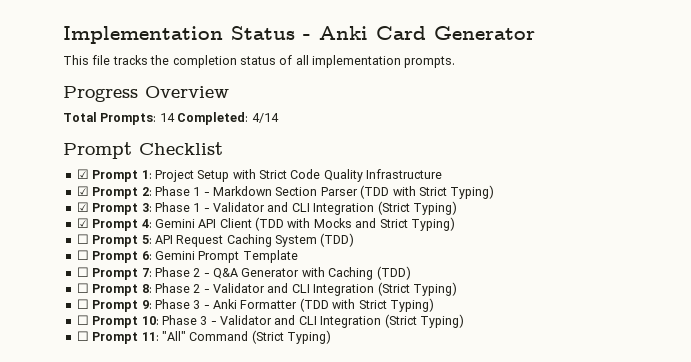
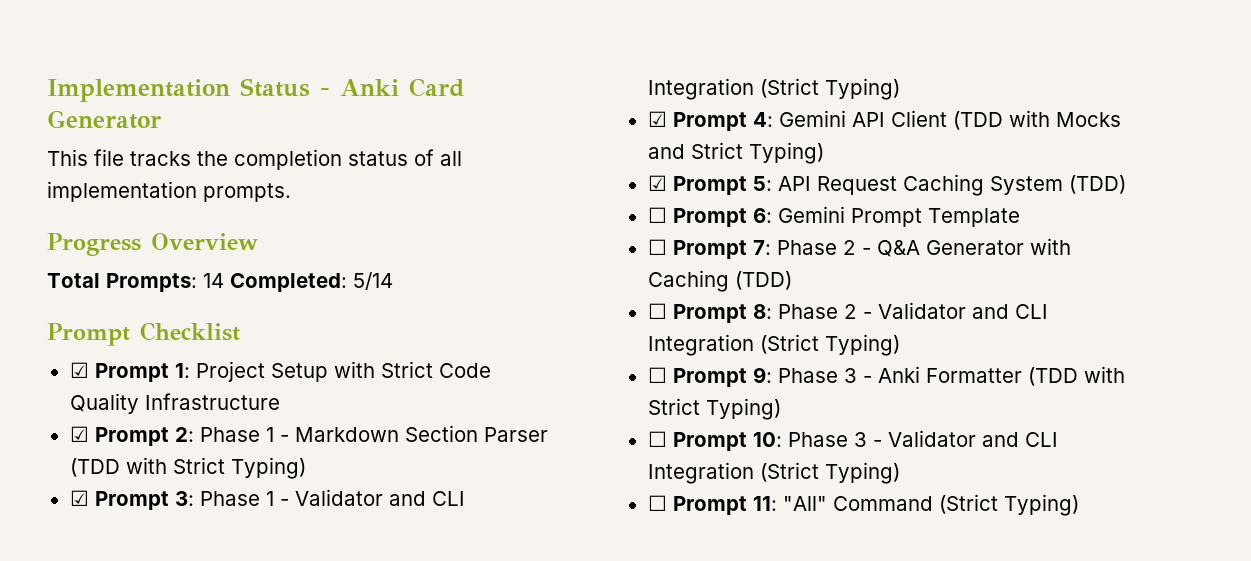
- Total Prompts: 14 Completed: 4/14
+ Total Prompts: 14 Completed: 5/14
- ☐ Prompt 5: API Request Caching System (TDD)
+ ☑ Prompt 5: API Request Caching System (TDD)

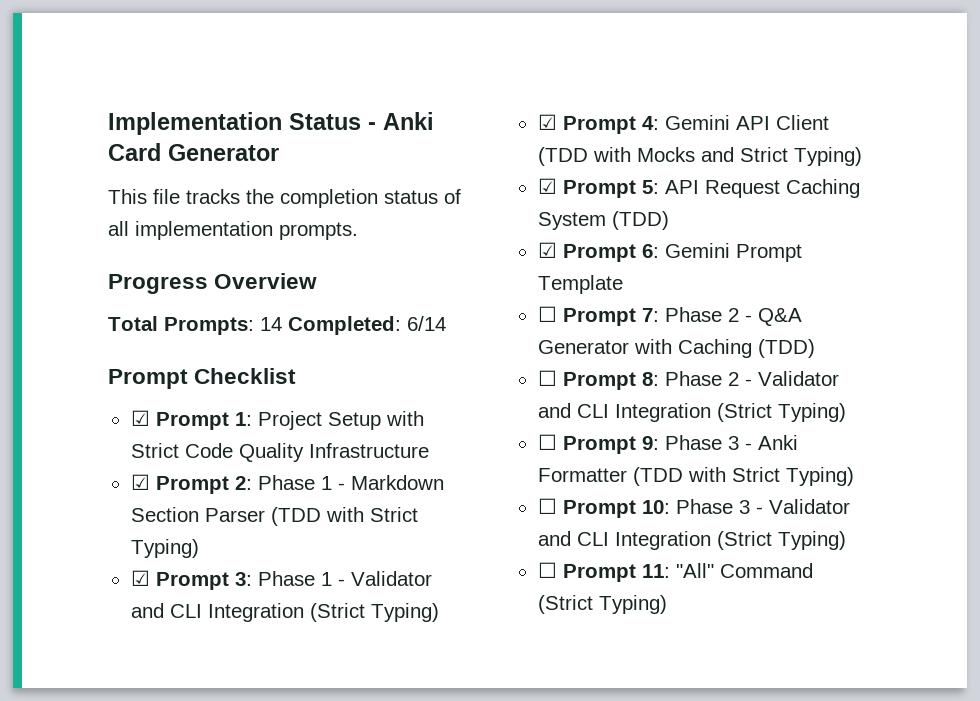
- Total Prompts: 14 Completed: 5/14
+ Total Prompts: 14 Completed: 6/14
- ☐ Prompt 6: Gemini Prompt Template
+ ☑ Prompt 6: Gemini Prompt Template

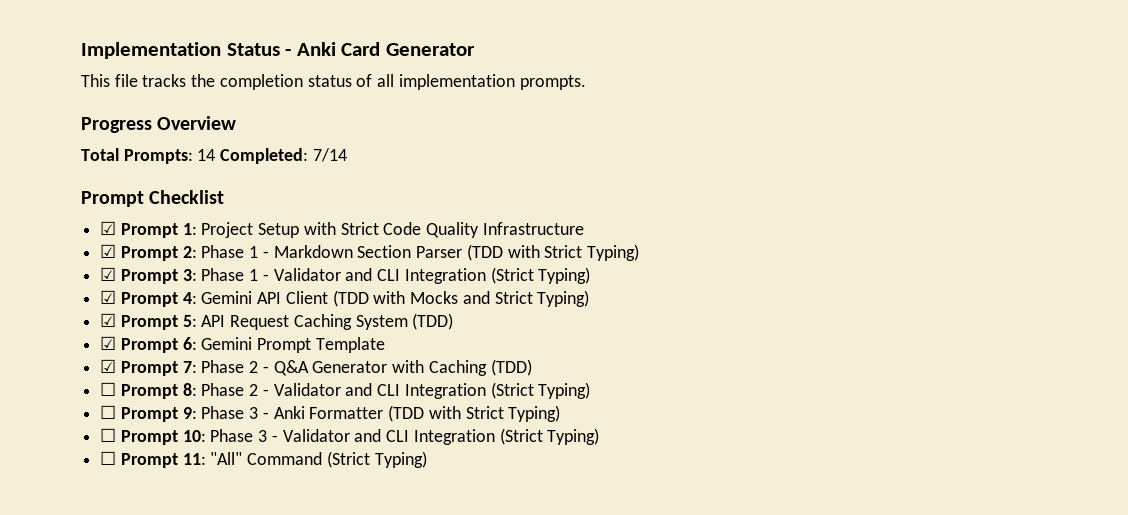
- Total Prompts: 14 Completed: 6/14
+ Total Prompts: 14 Completed: 7/14
- ☐ Prompt 7: Phase 2 - Q&A Generator with Caching (TDD)
+ ☑ Prompt 7: Phase 2 - Q&A Generator with Caching (TDD)

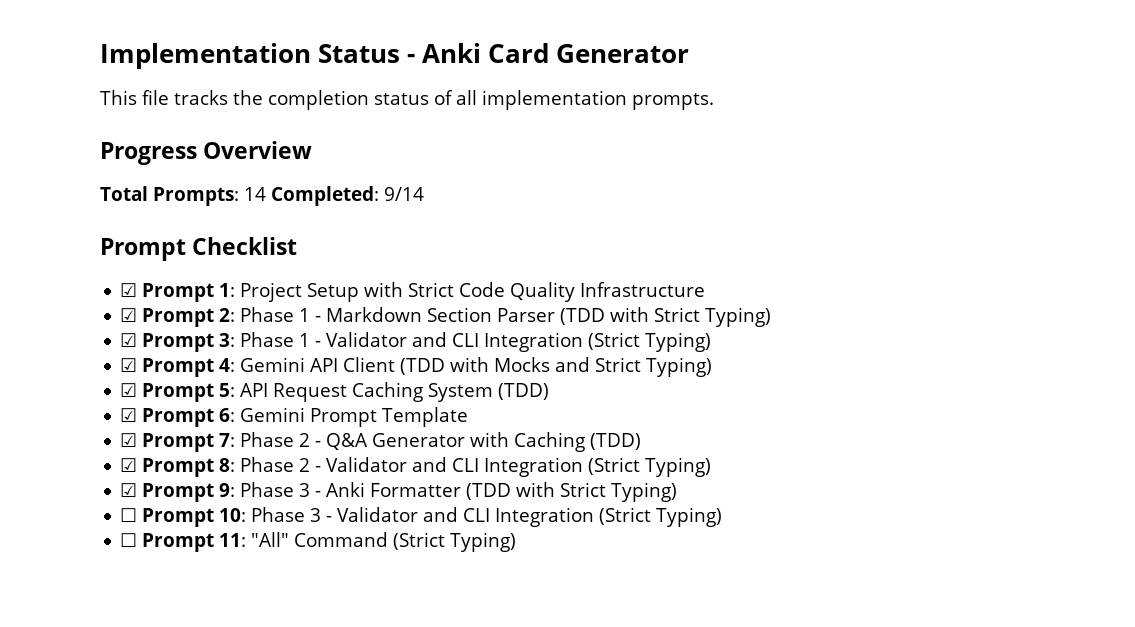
- Total Prompts: 14 Completed: 7/14
+ Total Prompts: 14 Completed: 9/14
- ☐ Prompt 8: Phase 2 - Validator and CLI Integration (Strict Typing)
+ ☑ Prompt 8: Phase 2 - Validator and CLI Integration (Strict Typing)
- ☐ Prompt 9: Phase 3 - Anki Formatter (TDD with Strict Typing)
+ ☑ Prompt 9: Phase 3 - Anki Formatter (TDD with Strict Typing)

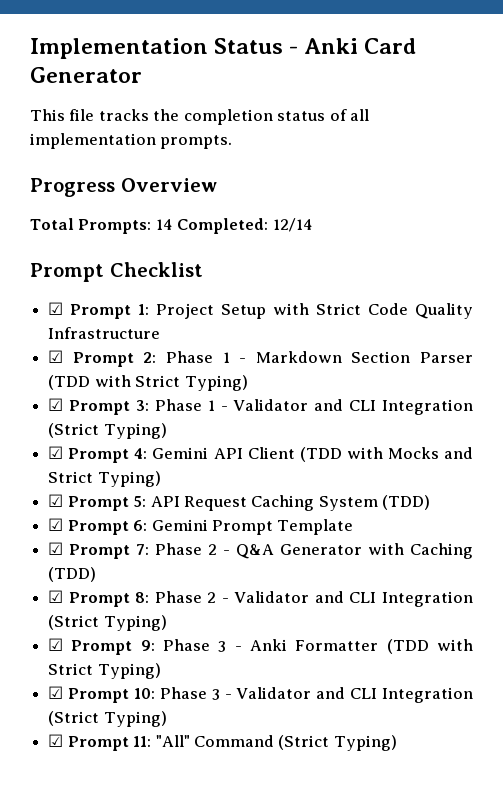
- Total Prompts: 14 Completed: 9/14
+ Total Prompts: 14 Completed: 12/14
- ☐ Prompt 10: Phase 3 - Validator and CLI Integration (Strict Typing)
+ ☑ Prompt 10: Phase 3 - Validator and CLI Integration (Strict Typing)
- ☐ Prompt 11: "All" Command (Strict Typing)
+ ☑ Prompt 11: "All" Command (Strict Typing)

